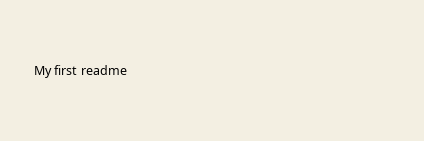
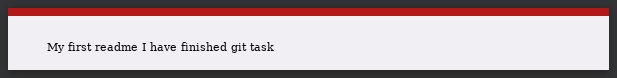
- My first readme
+ My first readme I have finished git task

